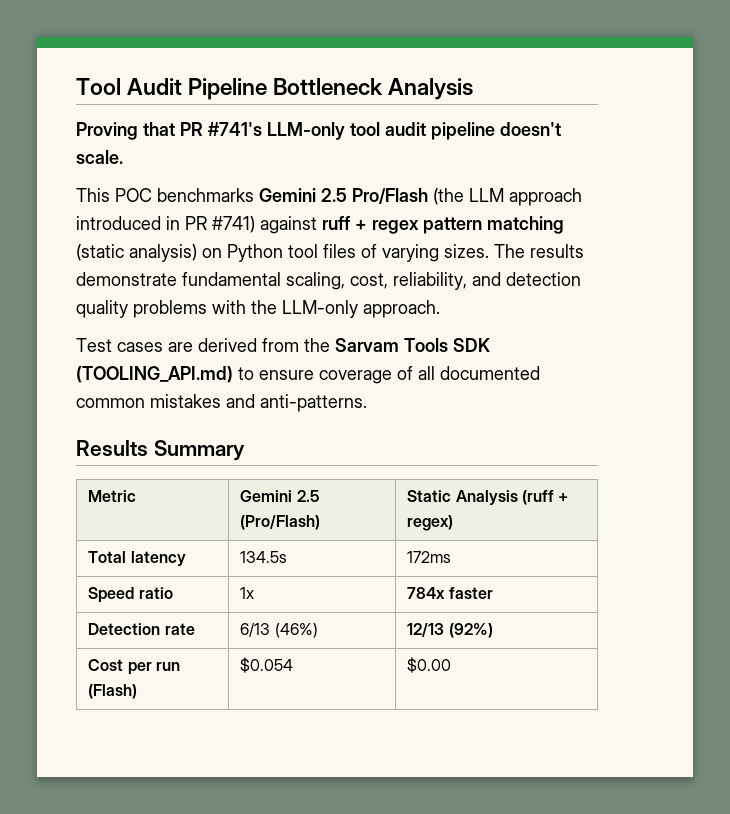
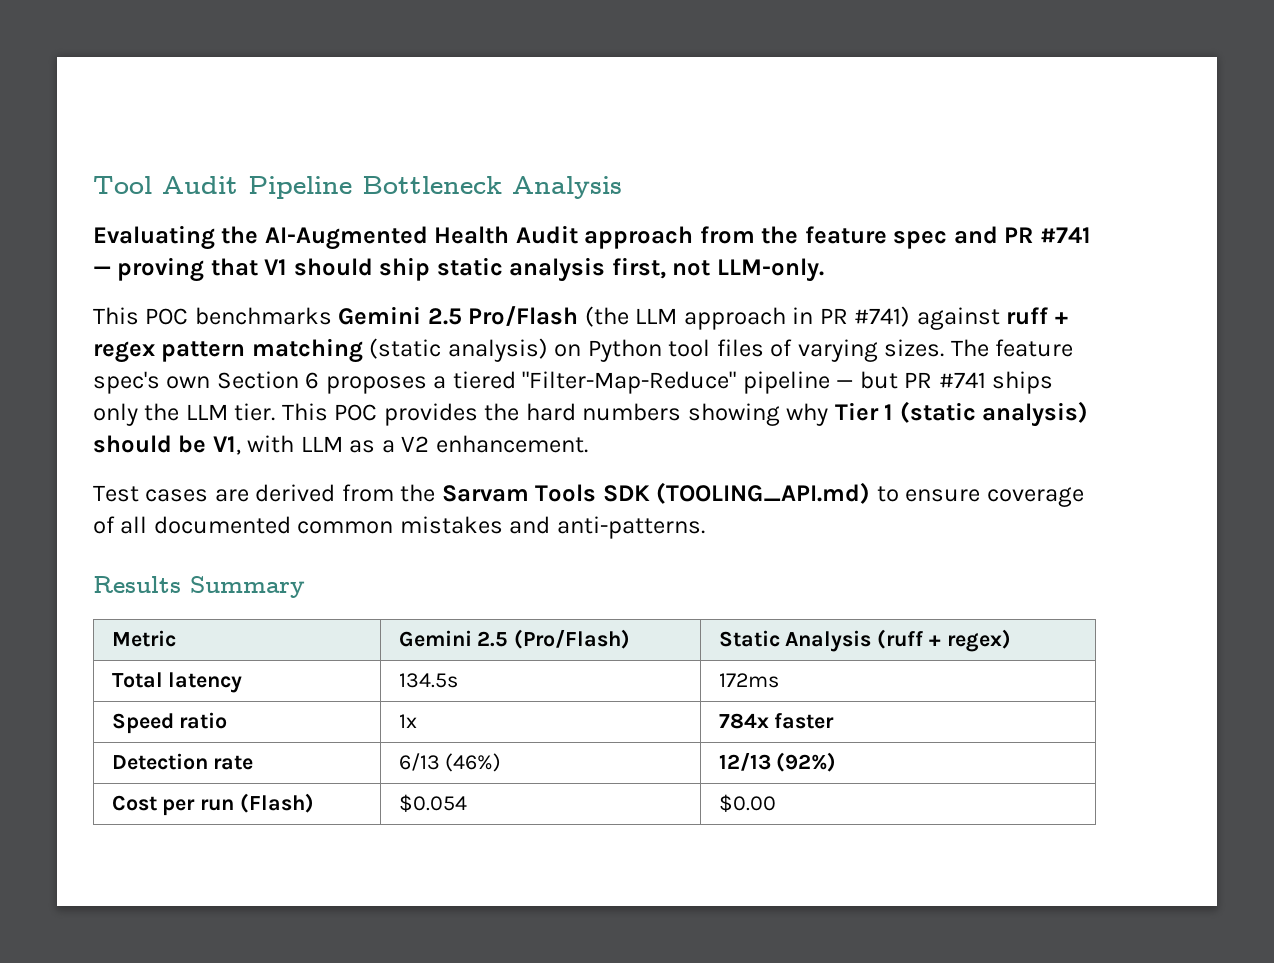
- Proving that PR #741's LLM-only tool audit pipeline doesn't scale.
+ Evaluating the AI-Augmented Health Audit approach from the feature spec and PR #741 — proving that V1 should ship static analysis first, not LLM-only.
- This POC benchmarks Gemini 2.5 Pro/Flash (the LLM approach introduced in PR #741) against ruff + regex pattern matching (static analysis) on Python tool files of varying sizes.
+ This POC benchmarks Gemini 2.5 Pro/Flash (the LLM approach in PR #741) against ruff + regex pattern matching (static analysis) on Python tool files of varying sizes.
- The results demonstrate fundamental scaling, cost, reliability, and detection quality problems with the LLM-only approach.
+ The feature spec's own Section 6 proposes a tiered "Filter-Map-Reduce" pipeline — but PR #741 ships only the LLM tier. This POC provides the hard numbers showing why Tier 1 (static analysis) should be V1, with LLM as a V2 enhancement.

